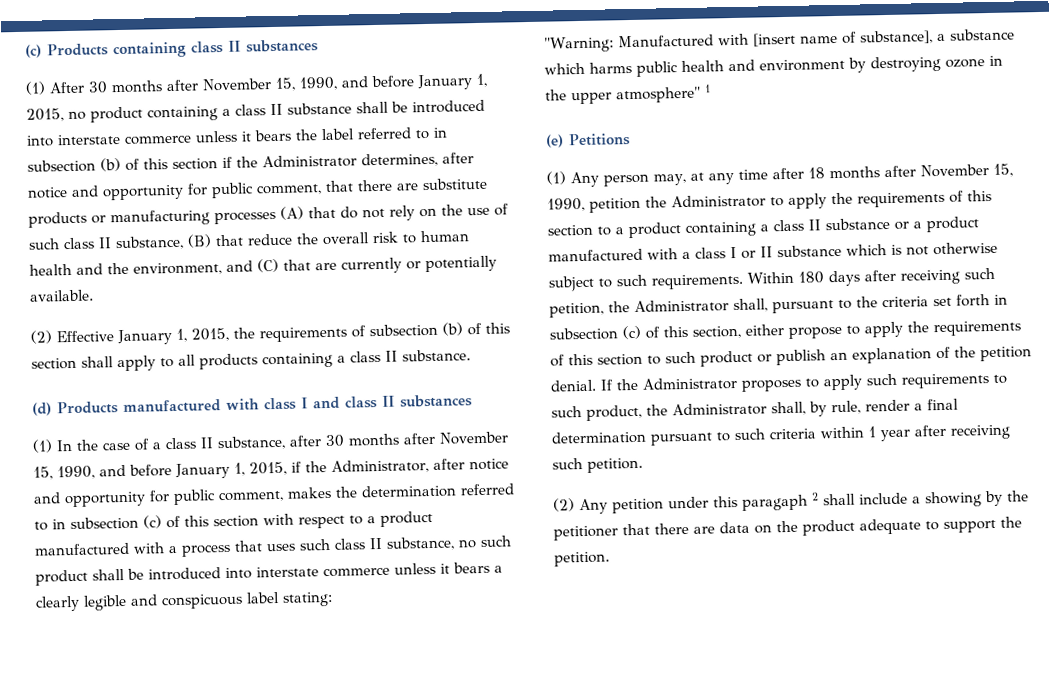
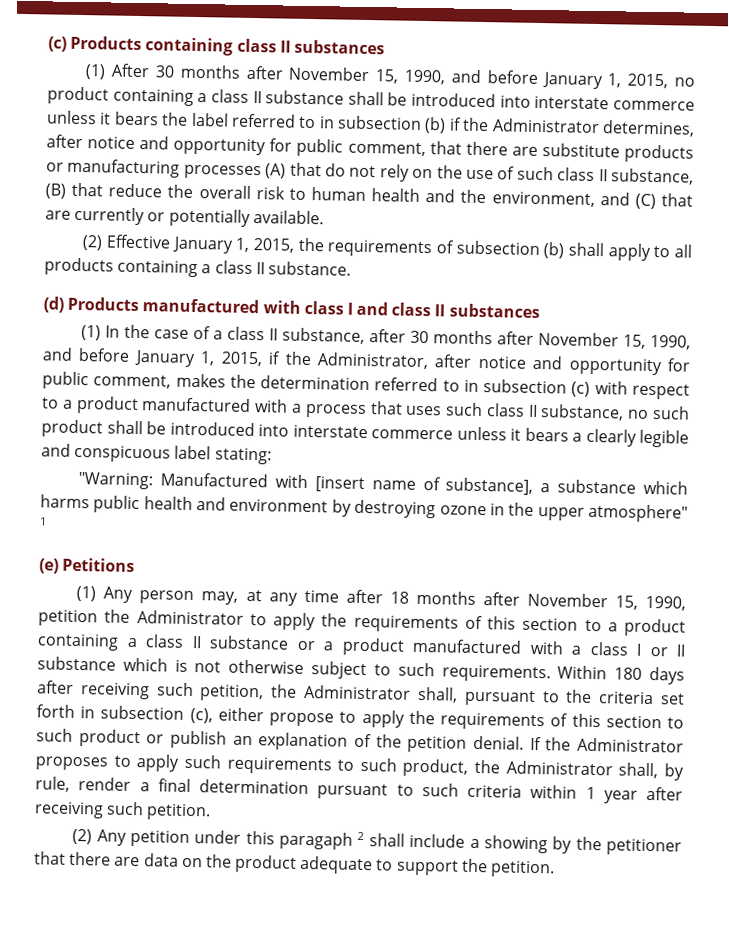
- (1) After 30 months after November 15, 1990, and before January 1, 2015, no product containing a class II substance shall be introduced into interstate commerce unless it bears the label referred to in subsection (b) of this section if the Administrator determines, after notice and opportunity for public comment, that there are substitute products or manufacturing processes (A) that do not rely on the use of such class II substance, (B) that reduce the overall risk to human health and the environment, and (C) that are currently or potentially available.
+ (1) After 30 months after November 15, 1990, and before January 1, 2015, no product containing a class II substance shall be introduced into interstate commerce unless it bears the label referred to in subsection (b) if the Administrator determines, after notice and opportunity for public comment, that there are substitute products or manufacturing processes (A) that do not rely on the use of such class II substance, (B) that reduce the overall risk to human health and the environment, and (C) that are currently or potentially available.
- (2) Effective January 1, 2015, the requirements of subsection (b) of this section shall apply to all products containing a class II substance.
+ (2) Effective January 1, 2015, the requirements of subsection (b) shall apply to all products containing a class II substance.
- (1) In the case of a class II substance, after 30 months after November 15, 1990, and before January 1, 2015, if the Administrator, after notice and opportunity for public comment, makes the determination referred to in subsection (c) of this section with respect to a product manufactured with a process that uses such class II substance, no such product shall be introduced into interstate commerce unless it bears a clearly legible and conspicuous label stating:
+ (1) In the case of a class II substance, after 30 months after November 15, 1990, and before January 1, 2015, if the Administrator, after notice and opportunity for public comment, makes the determination referred to in subsection (c) with respect to a product manufactured with a process that uses such class II substance, no such product shall be introduced into interstate commerce unless it bears a clearly legible and conspicuous label stating:
- Within 180 days after receiving such petition, the Administrator shall, pursuant to the criteria set forth in subsection (c) of this section, either propose to apply the requirements of this section to such product or publish an explanation of the petition denial.
+ Within 180 days after receiving such petition, the Administrator shall, pursuant to the criteria set forth in subsection (c), either propose to apply the requirements of this section to such product or publish an explanation of the petition denial.

